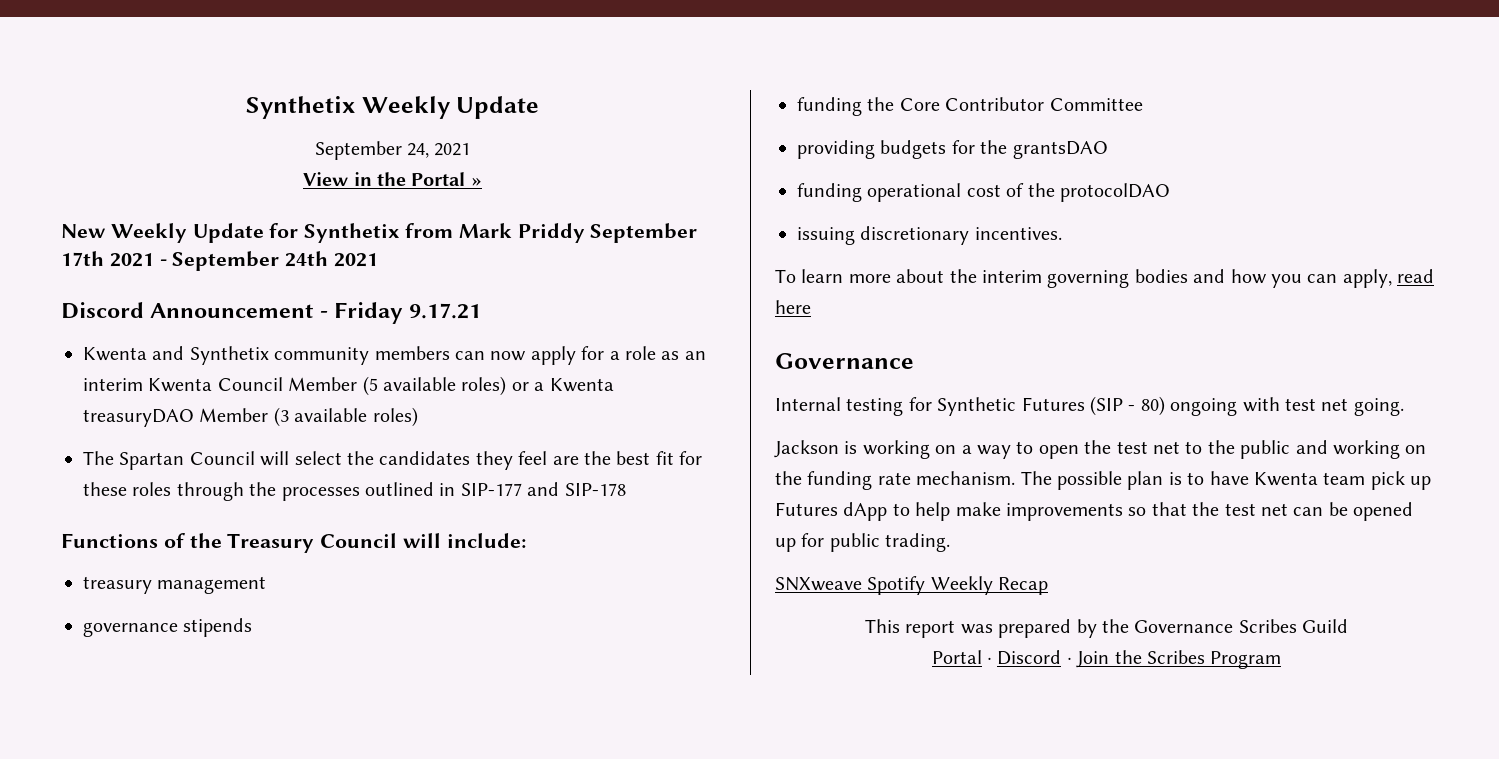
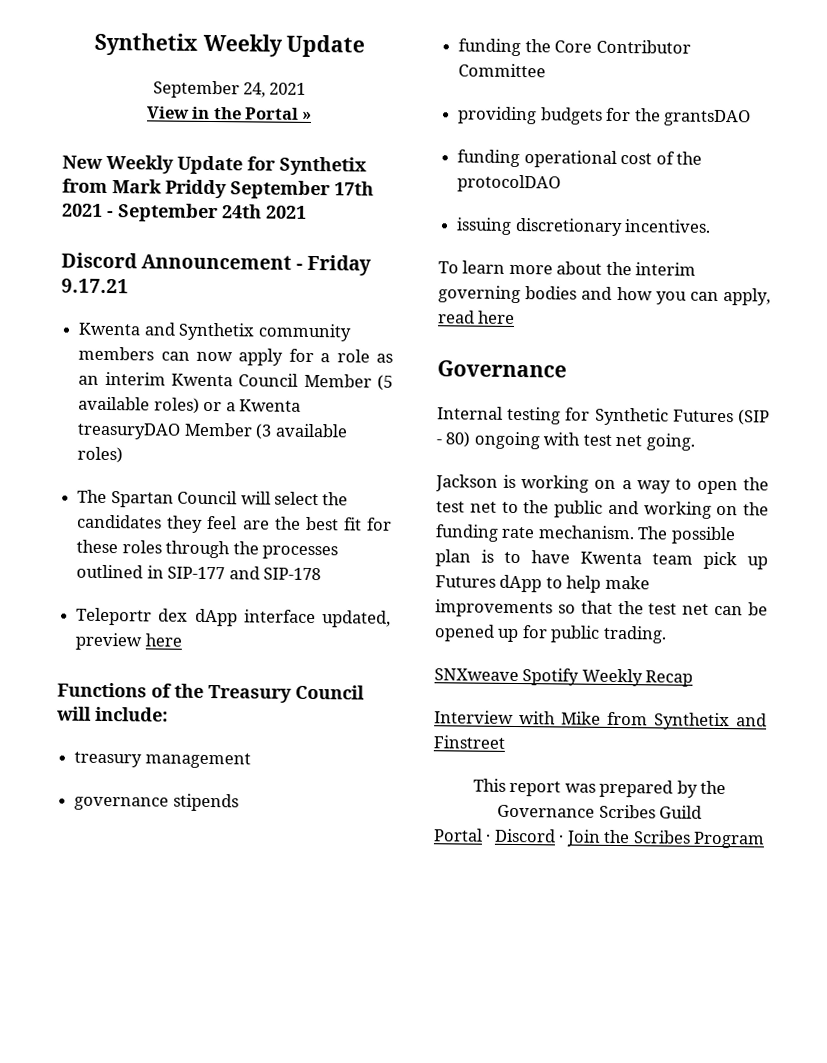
+ Teleportr dex dApp interface updated, preview here
+ Interview with Mike from Synthetix and Finstreet

